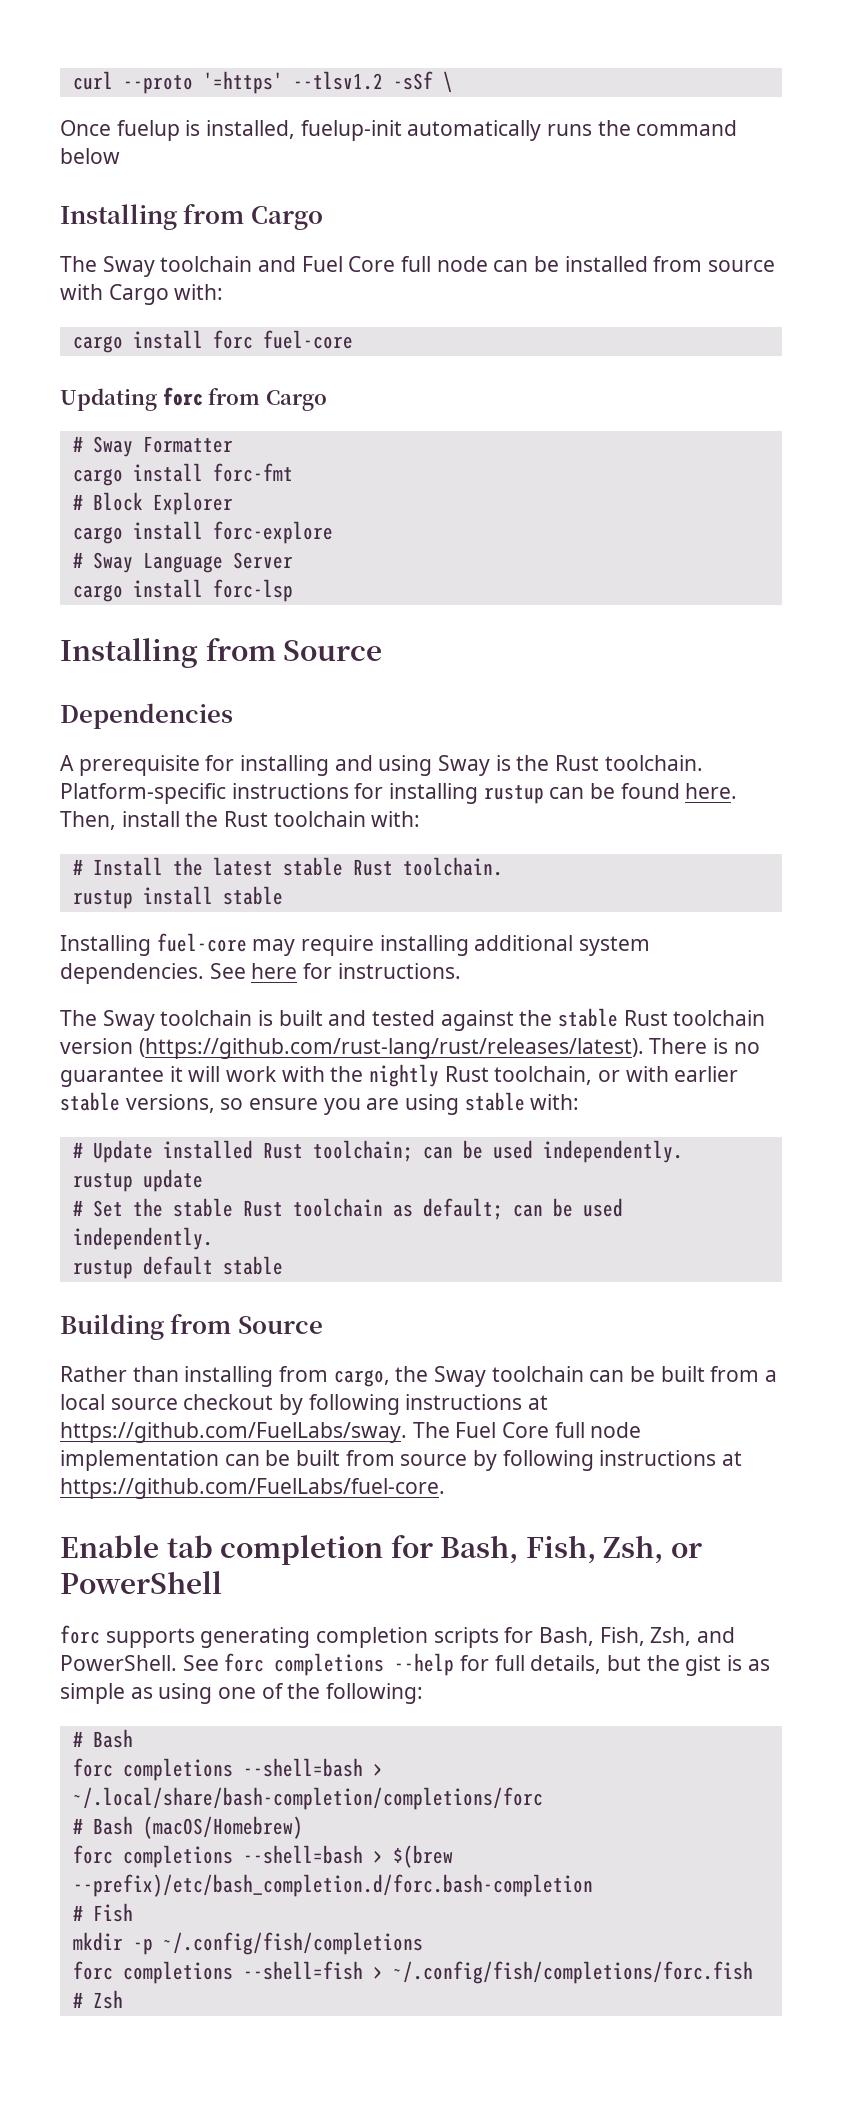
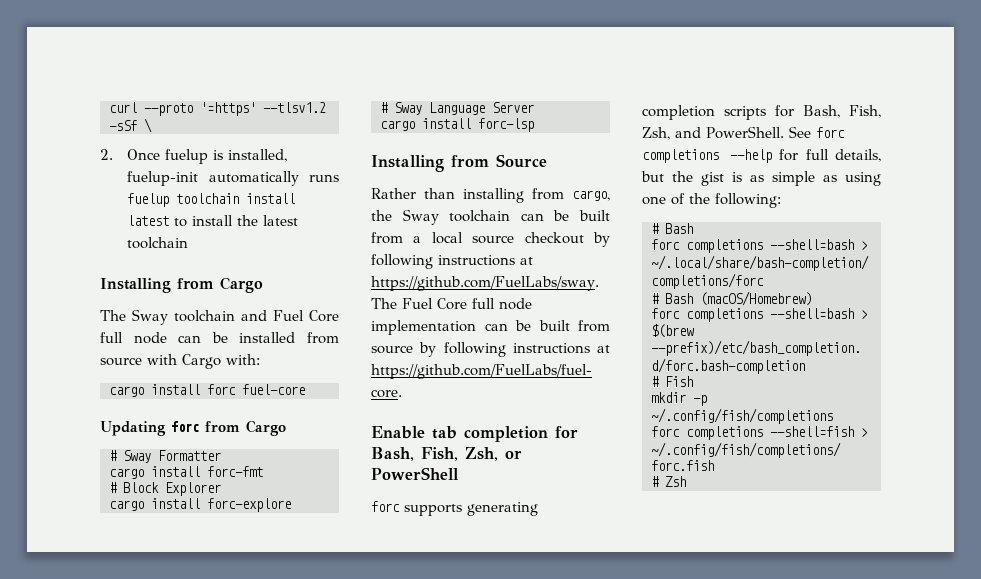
- Once fuelup is installed, fuelup-init automatically runs the command below
+ 2. Once fuelup is installed, fuelup-init automatically runs fuelup toolchain install latest to install the latest toolchain
- Dependencies
- A prerequisite for installing and using Sway is the Rust toolchain. Platform-specific instructions for installing rustup can be found here. Then, install the Rust toolchain with:
- # Install the latest stable Rust toolchain.
- rustup install stable
- Installing fuel-core may require installing additional system dependencies. See here for instructions.
- The Sway toolchain is built and tested against the stable Rust toolchain version (https://github.com/rust-lang/rust/releases/latest). There is no guarantee it will work with the nightly Rust toolchain, or with earlier stable versions, so ensure you are using stable with:
- # Update installed Rust toolchain; can be used independently.
- rustup update
- # Set the stable Rust toolchain as default; can be used independently.
- rustup default stable
- Building from Source

